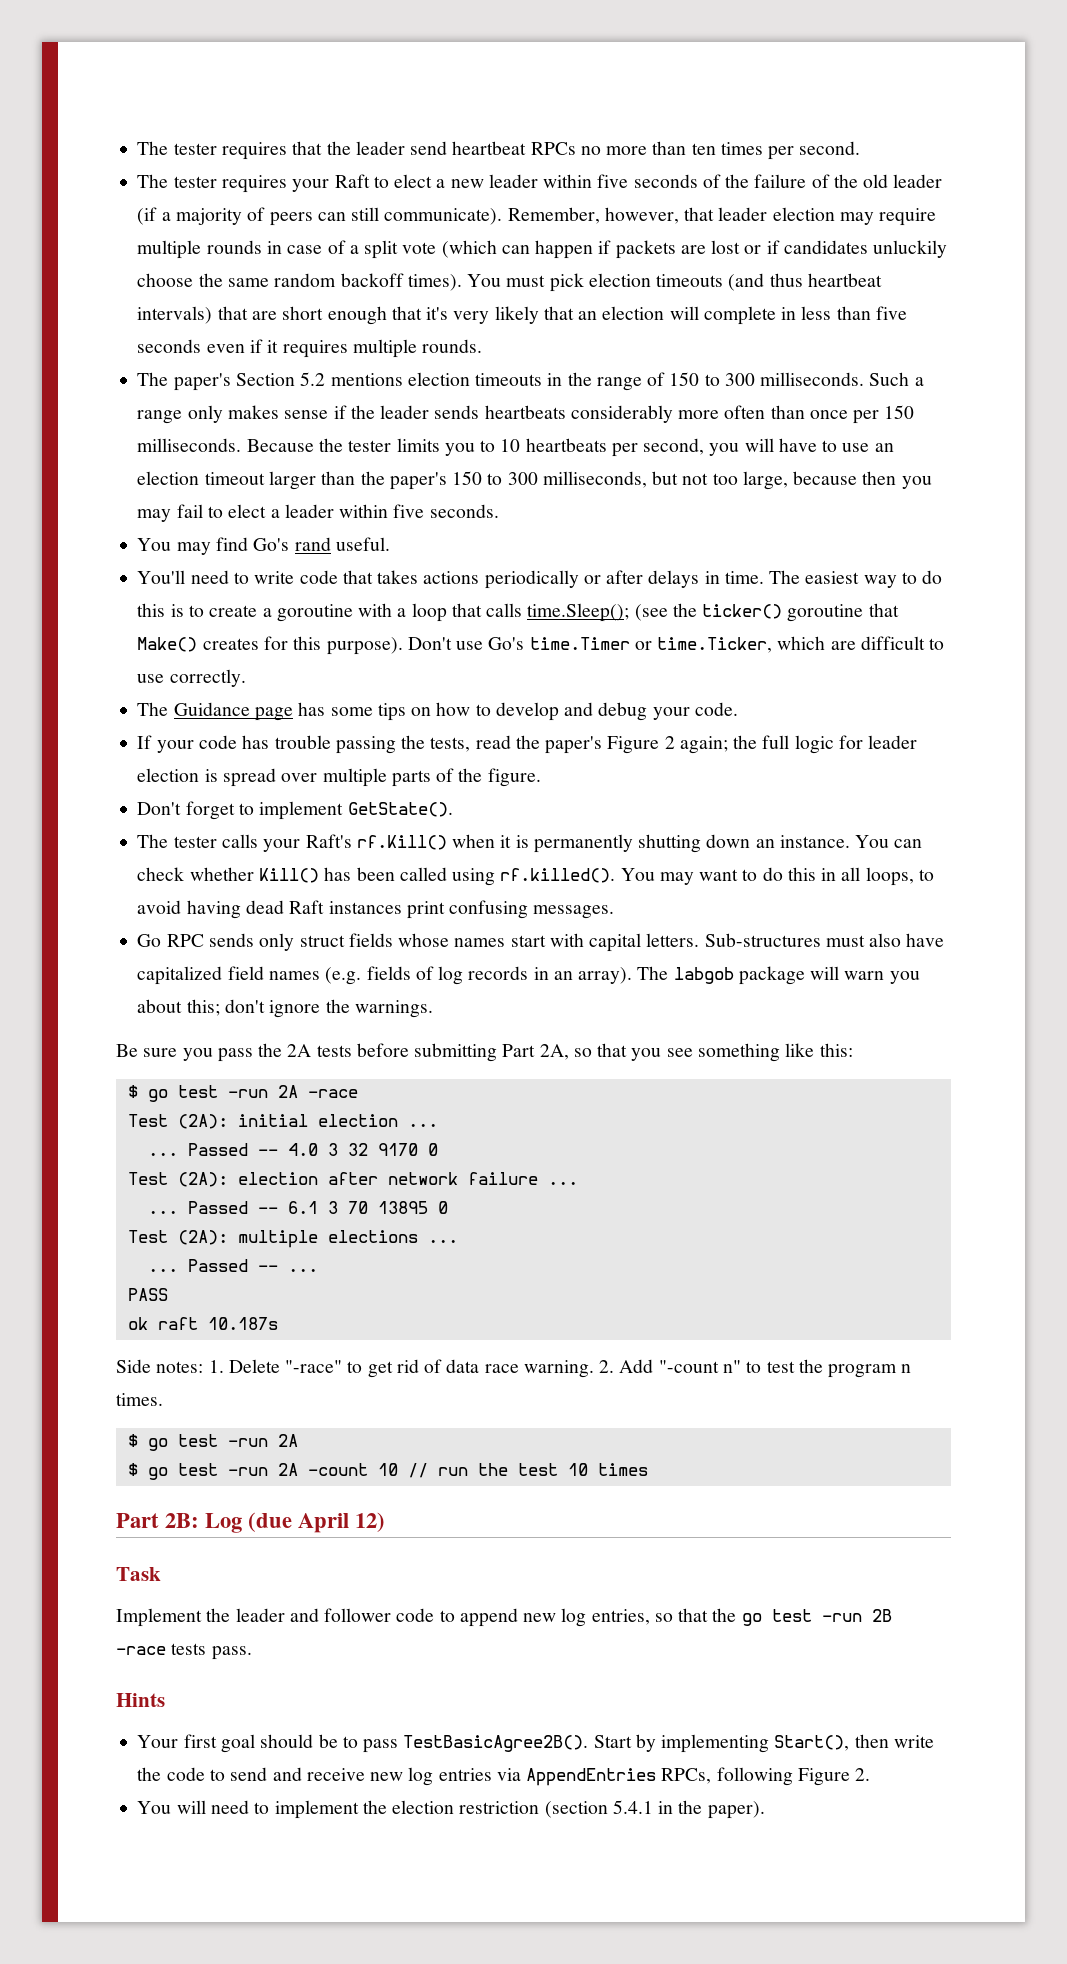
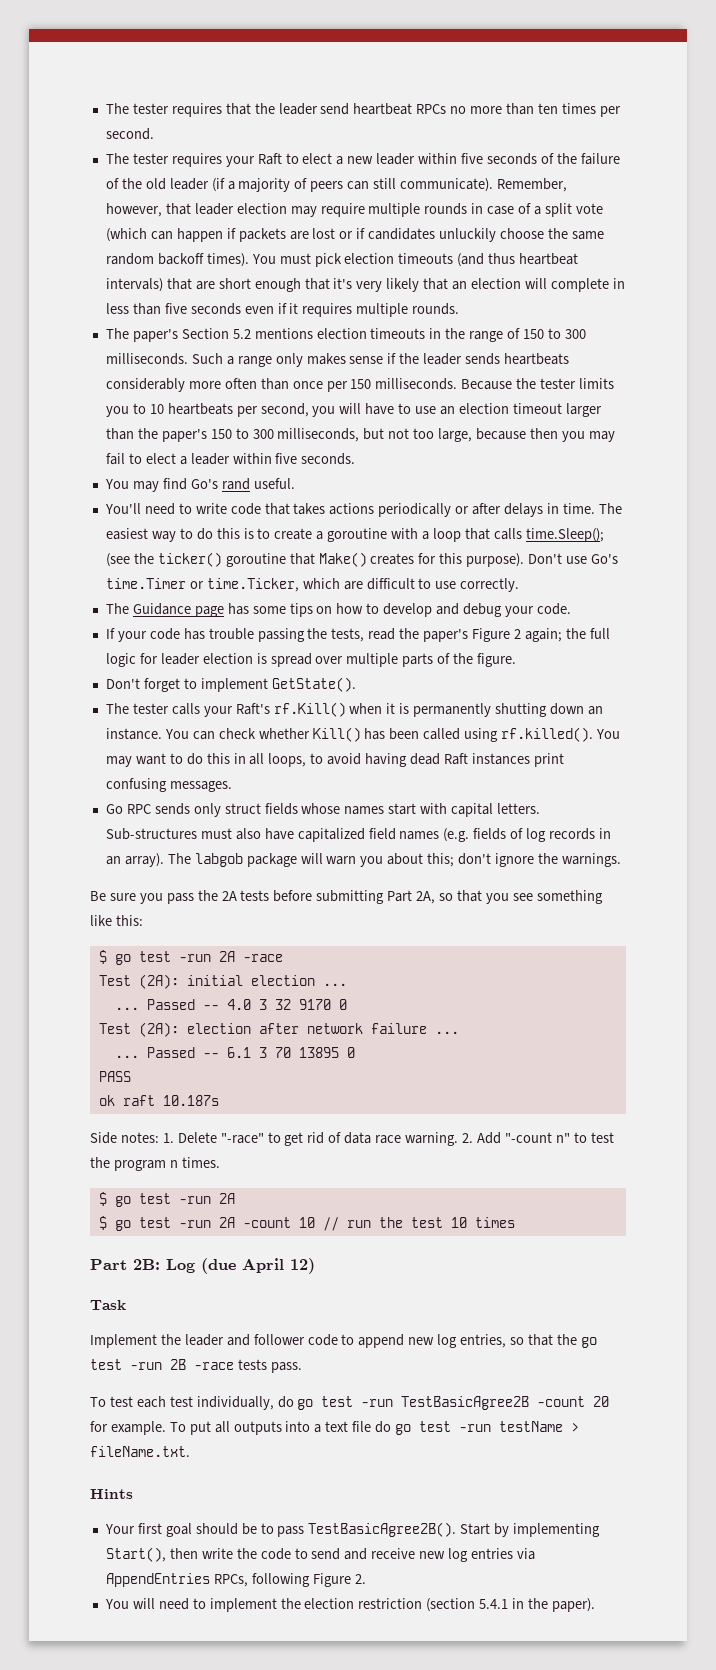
- Test (2A): multiple elections ...
- ... Passed -- ...
+ To test each test individually, do go test -run TestBasicAgree2B -count 20 for example. To put all outputs into a text file do go test -run testName > fileName.txt.

